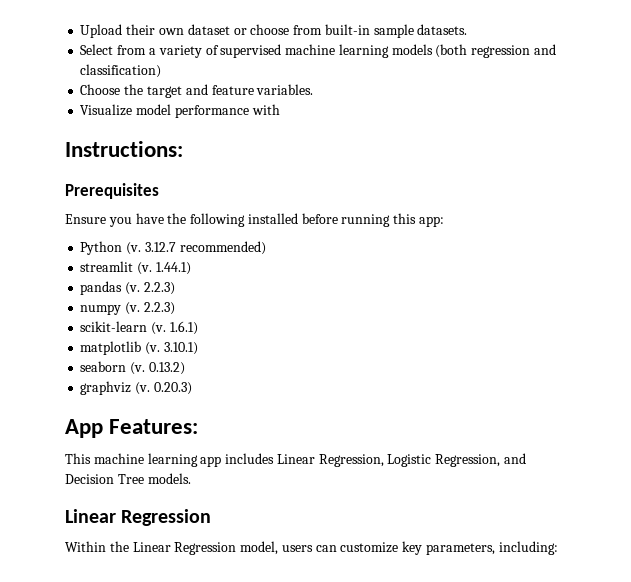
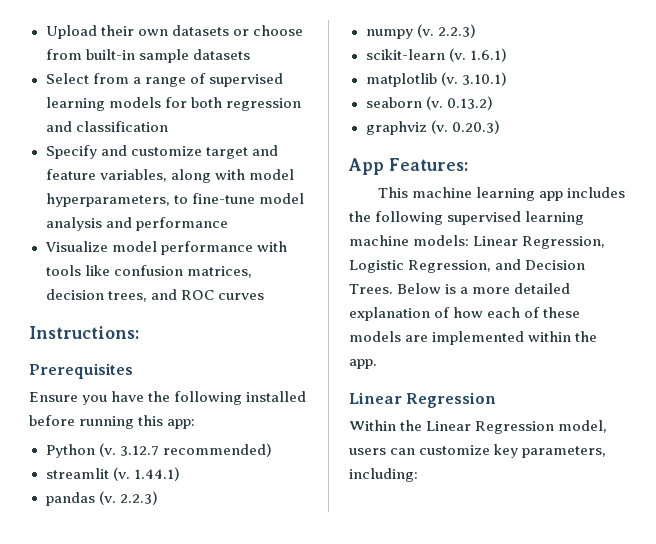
- Upload their own dataset or choose from built-in sample datasets.
+ Upload their own datasets or choose from built-in sample datasets
- Select from a variety of supervised machine learning models (both regression and classification)
- Choose the target and feature variables.
- Visualize model performance with
+ Select from a range of supervised learning models for both regression and classification
+ Specify and customize target and feature variables, along with model hyperparameters, to fine-tune model analysis and performance
+ Visualize model performance with tools like confusion matrices, decision trees, and ROC curves
- This machine learning app includes Linear Regression, Logistic Regression, and Decision Tree models.
+ This machine learning app includes the following supervised learning machine models: Linear Regression, Logistic Regression, and Decision Trees. Below is a more detailed explanation of how each of these models are implemented within the app.

